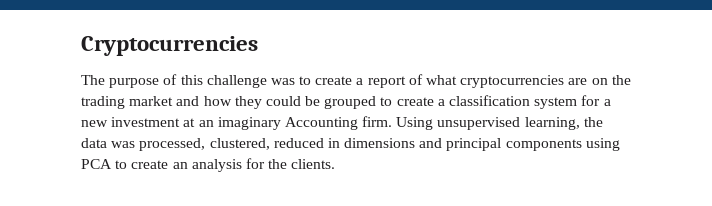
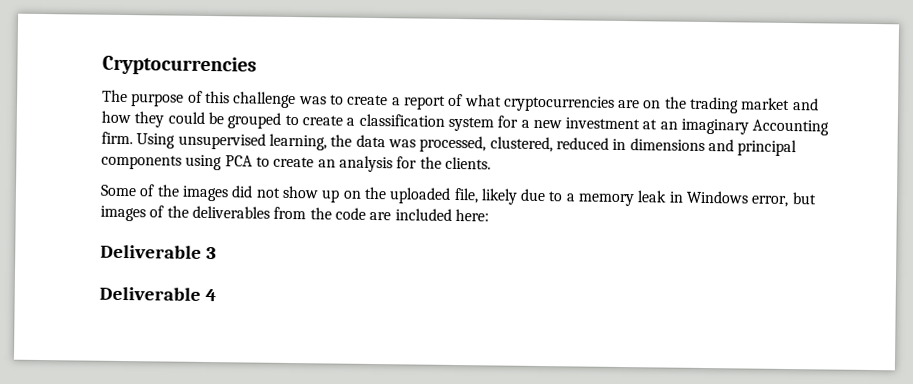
+ Some of the images did not show up on the uploaded file, likely due to a memory leak in Windows error, but images of the deliverables from the code are included here:
+ Deliverable 3
+ Deliverable 4

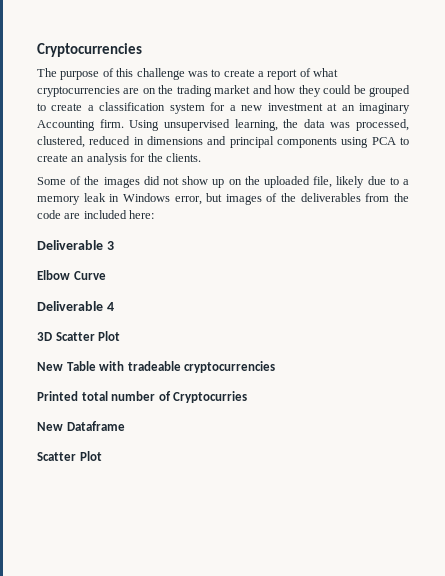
+ Elbow Curve
+ 3D Scatter Plot
+ New Table with tradeable cryptocurrencies
+ Printed total number of Cryptocurries
+ New Dataframe
+ Scatter Plot

